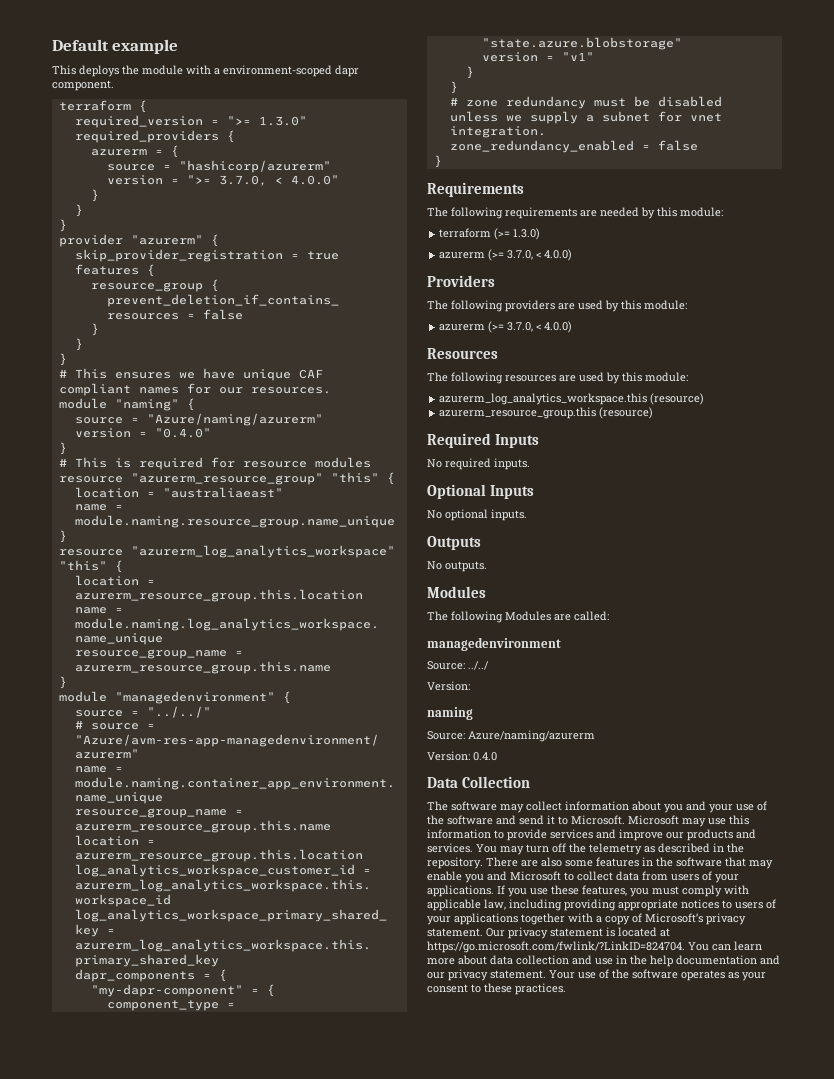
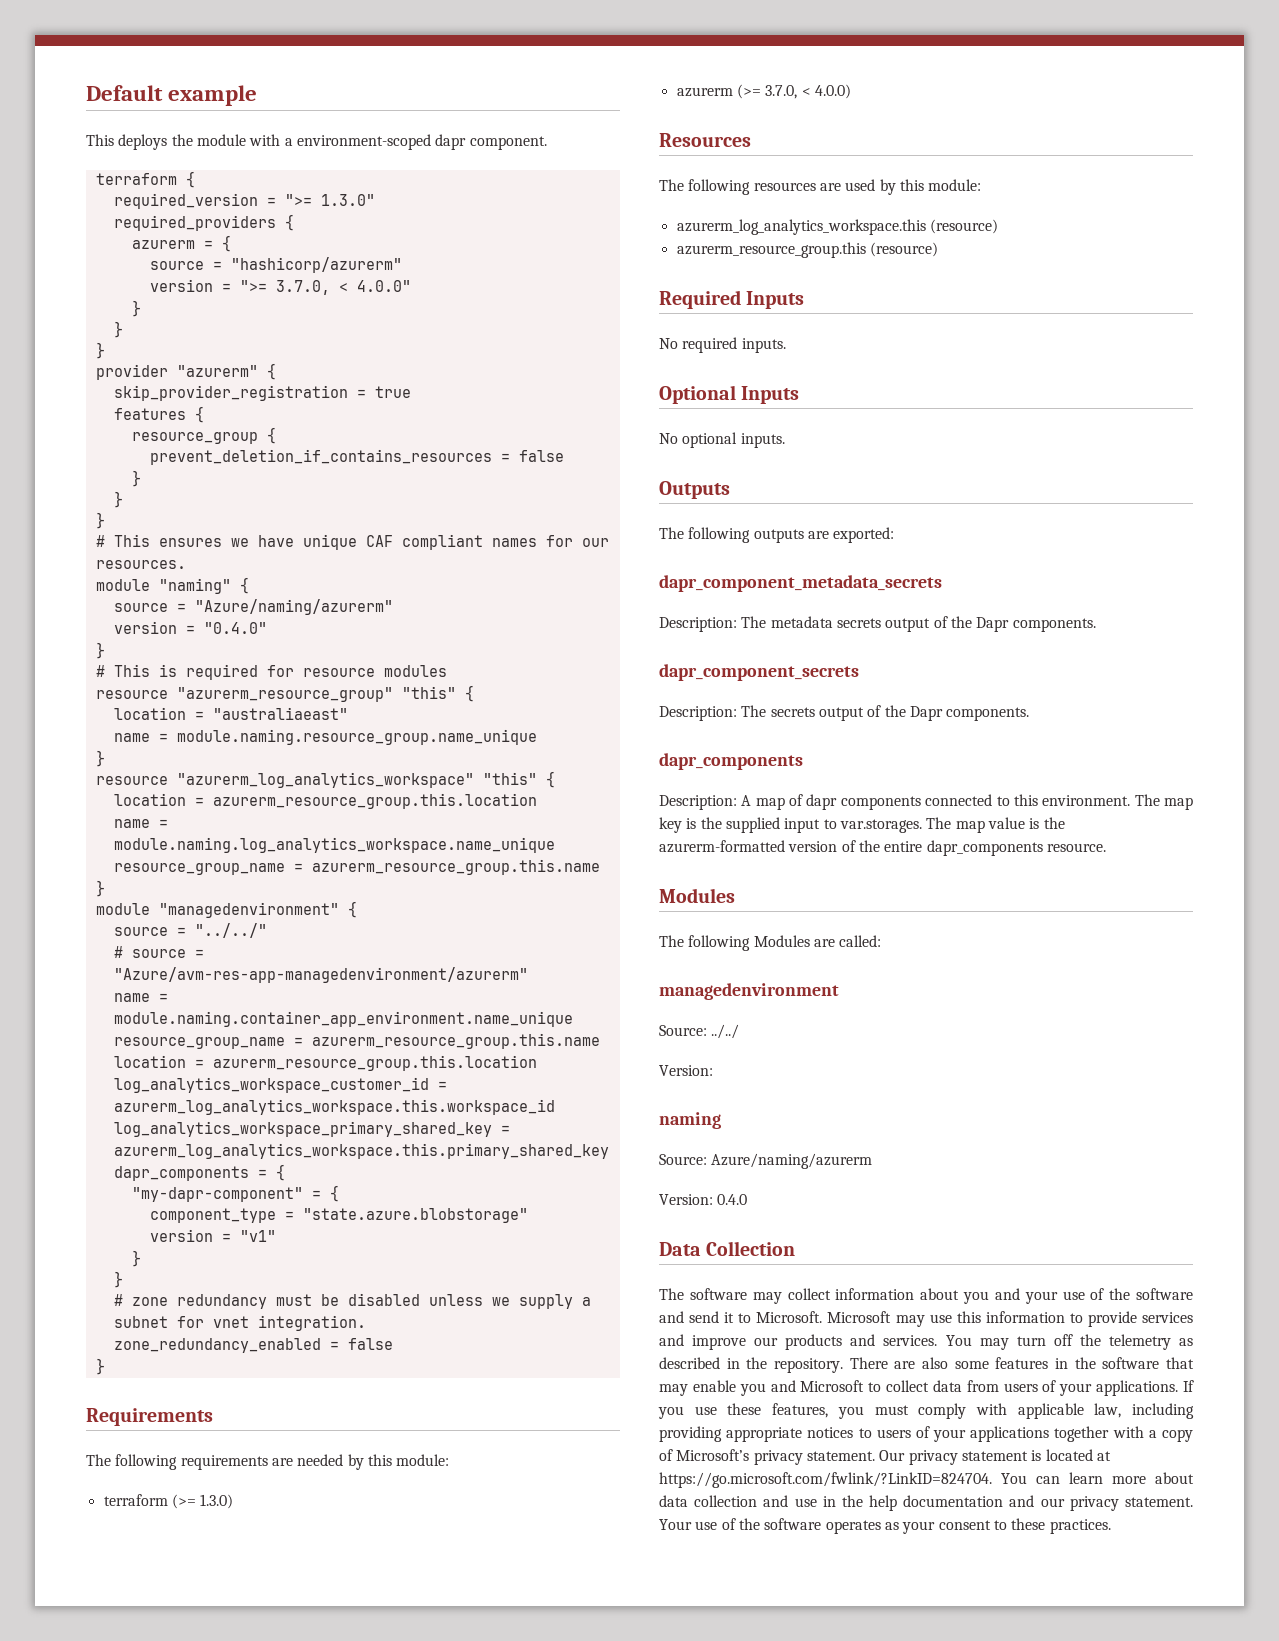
- Providers
- The following providers are used by this module:
- azurerm (>= 3.7.0, < 4.0.0)
- No outputs.
+ The following outputs are exported:
+ dapr_component_metadata_secrets
+ Description: The metadata secrets output of the Dapr components.
+ dapr_component_secrets
+ Description: The secrets output of the Dapr components.
+ dapr_components
+ Description: A map of dapr components connected to this environment. The map key is the supplied input to var.storages. The map value is the azurerm-formatted version of the entire dapr_components resource.

